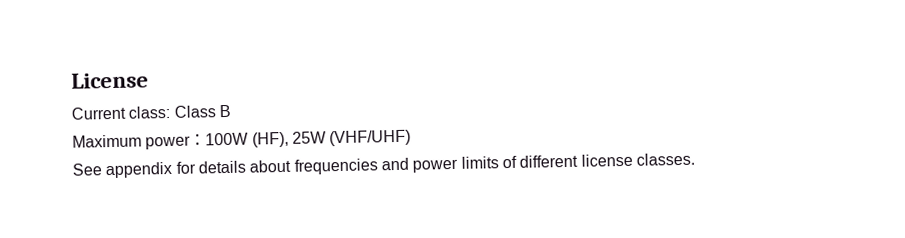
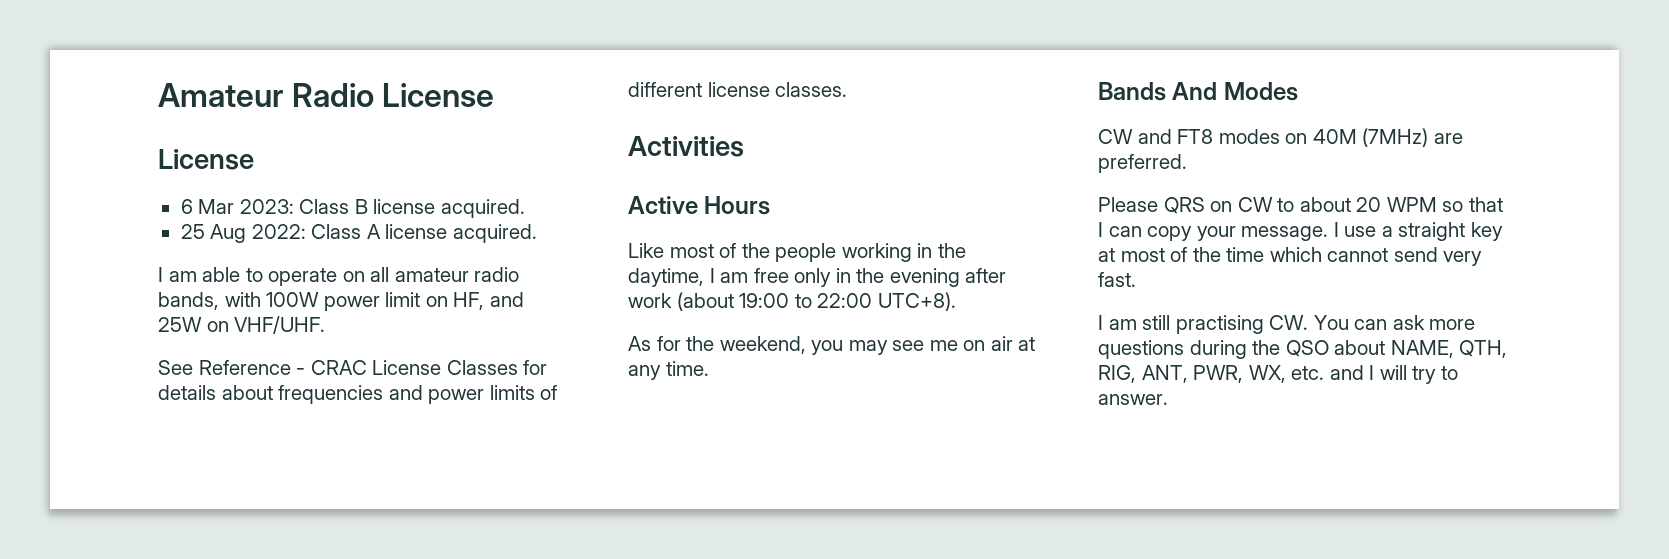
+ Amateur Radio License
  License
- Current class: Class B
- Maximum power：100W (HF), 25W (VHF/UHF)
- See appendix for details about frequencies and power limits of different license classes.
+ 6 Mar 2023: Class B license acquired.
+ 25 Aug 2022: Class A license acquired.
+ I am able to operate on all amateur radio bands, with 100W power limit on HF, and 25W on VHF/UHF.
+ See Reference - CRAC License Classes for details about frequencies and power limits of different license classes.
+ Activities
+ Active Hours
+ Like most of the people working in the daytime, I am free only in the evening after work (about 19:00 to 22:00 UTC+8).
+ As for the weekend, you may see me on air at any time.
+ Bands And Modes
+ CW and FT8 modes on 40M (7MHz) are preferred.
+ Please QRS on CW to about 20 WPM so that I can copy your message. I use a straight key at most of the time which cannot send very fast.
+ I am still practising CW. You can ask more questions during the QSO about NAME, QTH, RIG, ANT, PWR, WX, etc. and I will try to answer.

